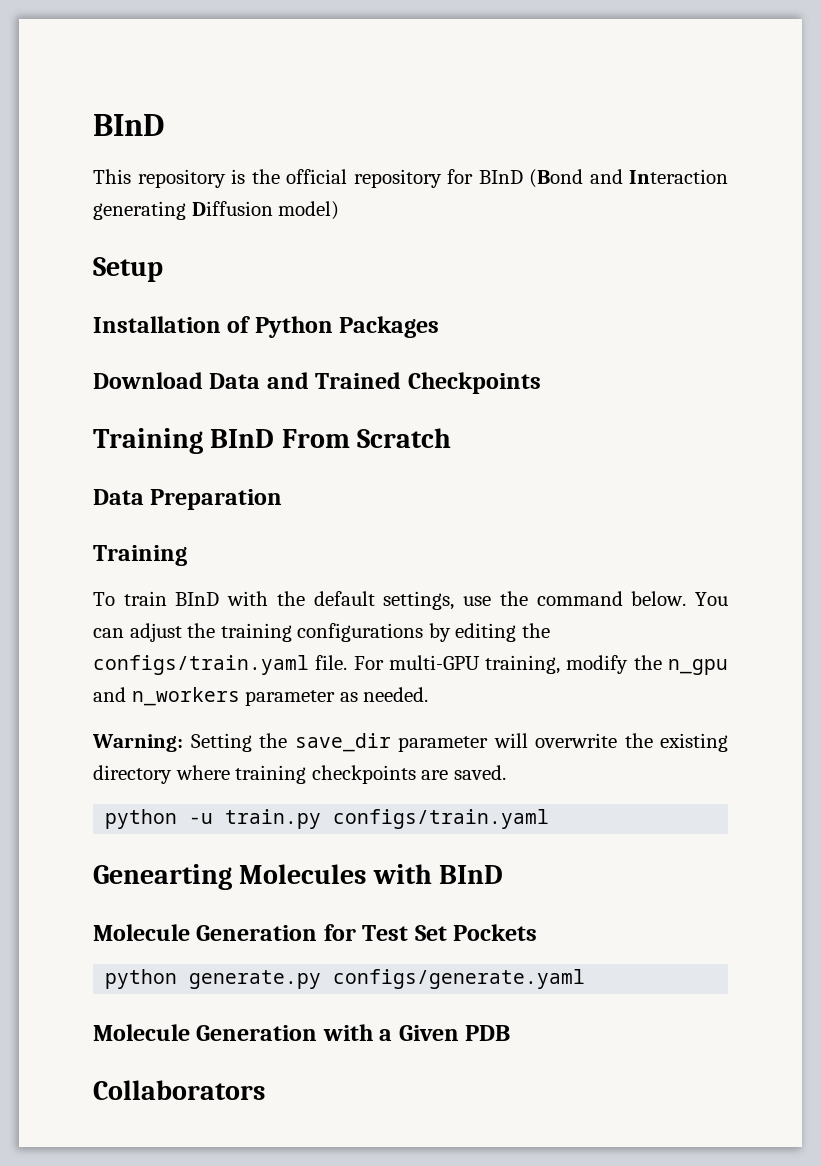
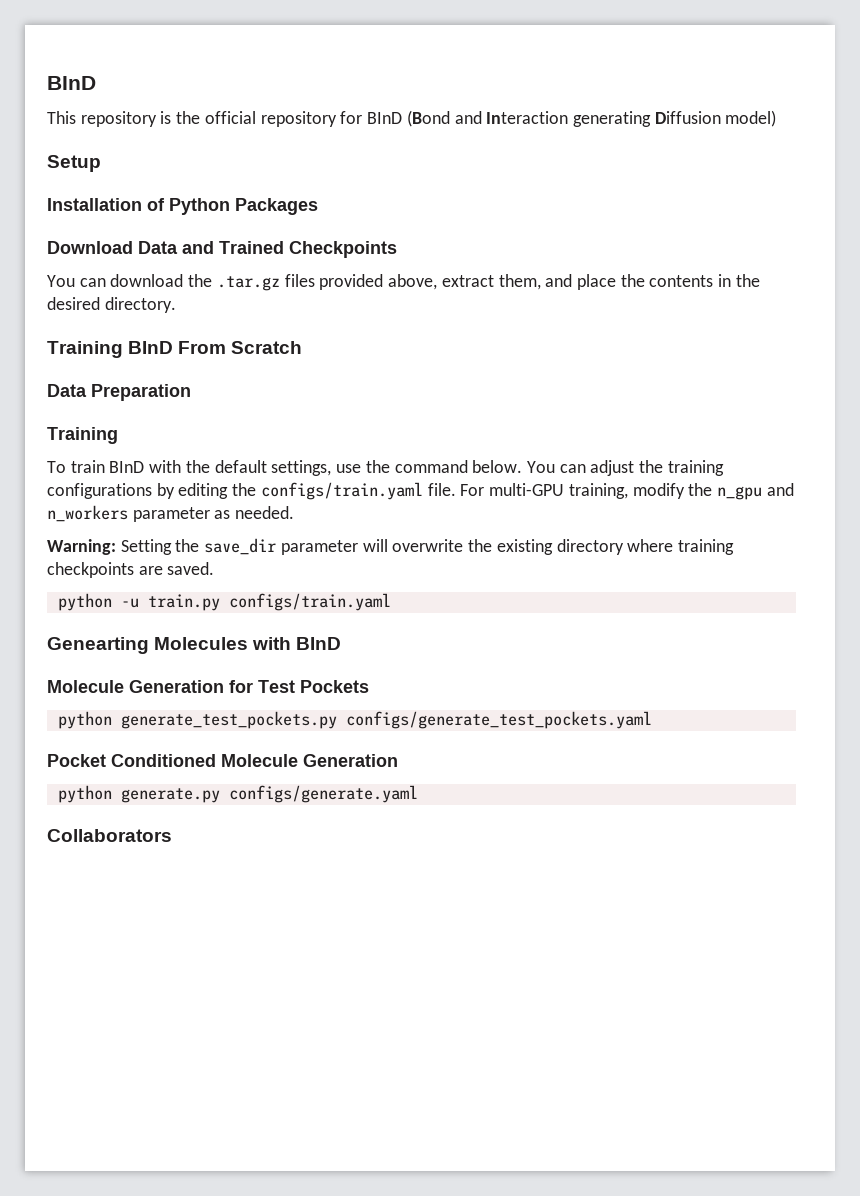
+ You can download the .tar.gz files provided above, extract them, and place the contents in the desired directory.
- Molecule Generation for Test Set Pockets
+ Molecule Generation for Test Pockets
+ python generate_test_pockets.py configs/generate_test_pockets.yaml
+ Pocket Conditioned Molecule Generation
  python generate.py configs/generate.yaml
- Molecule Generation with a Given PDB

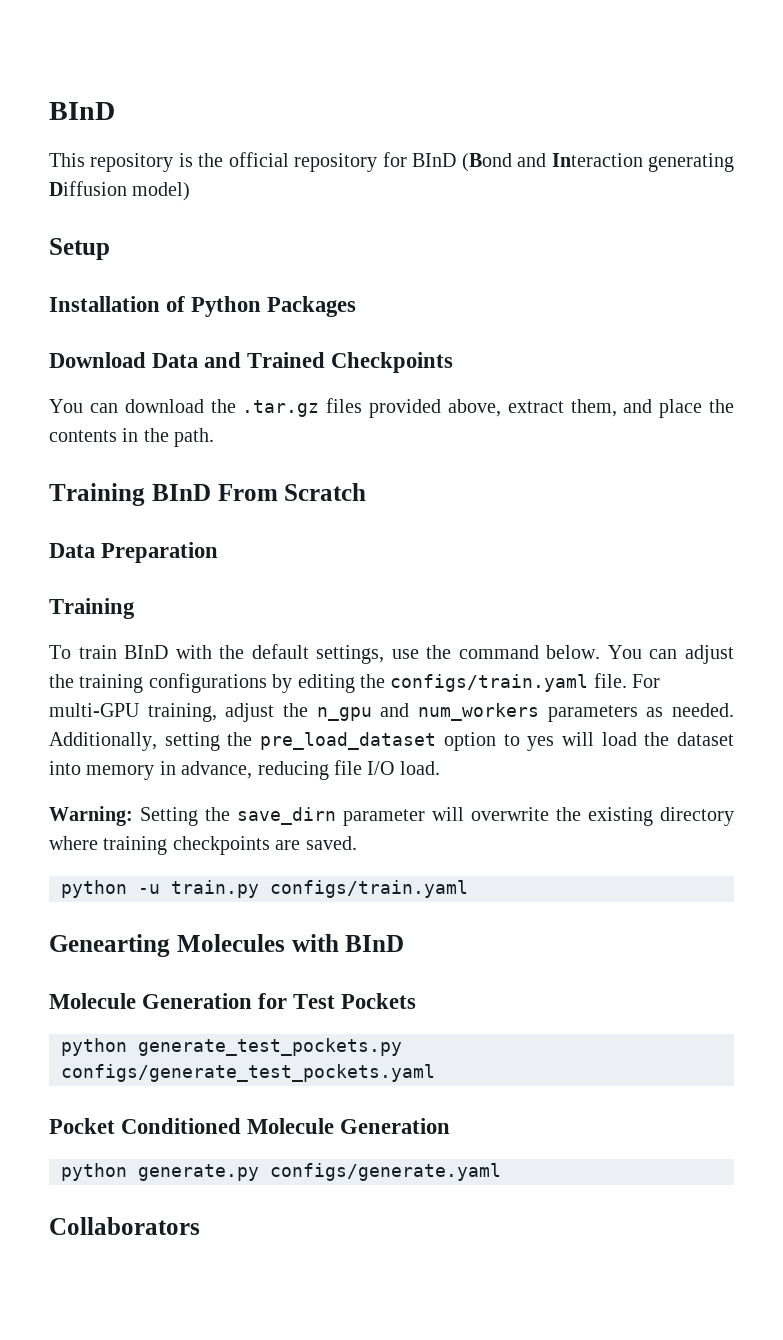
- You can download the .tar.gz files provided above, extract them, and place the contents in the desired directory.
+ You can download the .tar.gz files provided above, extract them, and place the contents in the path.
- For multi-GPU training, modify the n_gpu and n_workers parameter as needed.
+ For multi-GPU training, adjust the n_gpu and num_workers parameters as needed. Additionally, setting the pre_load_dataset option to yes will load the dataset into memory in advance, reducing file I/O load.
- Warning: Setting the save_dir parameter will overwrite the existing directory where training checkpoints are saved.
+ Warning: Setting the save_dirn parameter will overwrite the existing directory where training checkpoints are saved.

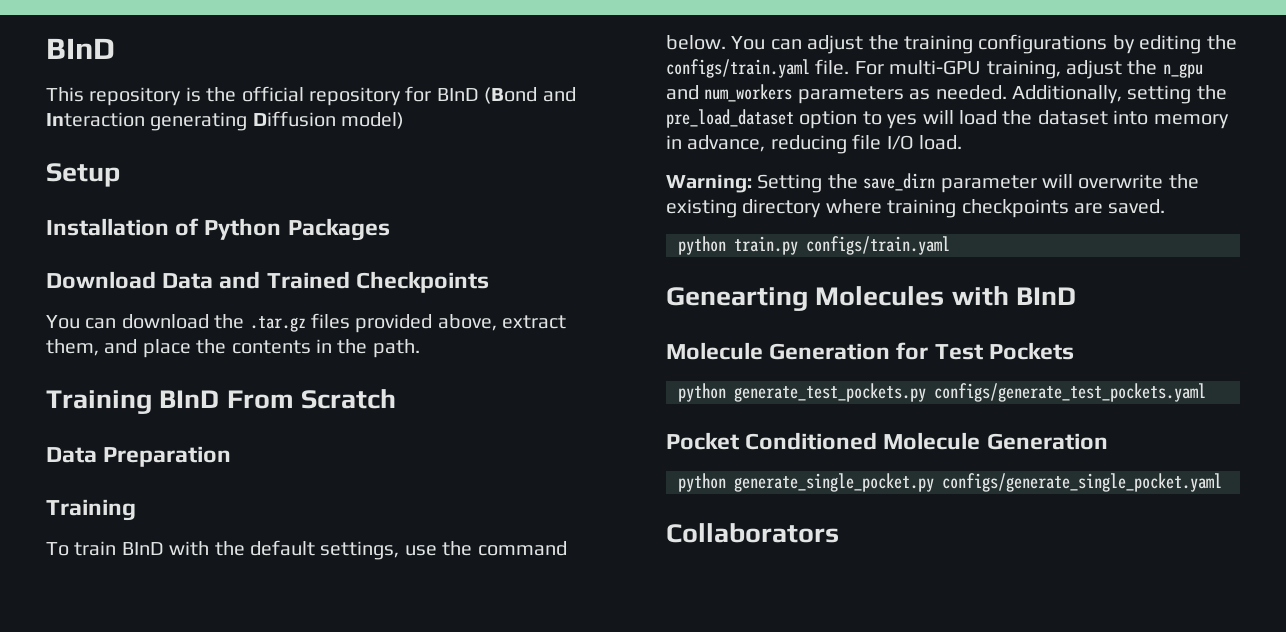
- python -u train.py configs/train.yaml
+ python train.py configs/train.yaml
- python generate.py configs/generate.yaml
+ python generate_single_pocket.py configs/generate_single_pocket.yaml

